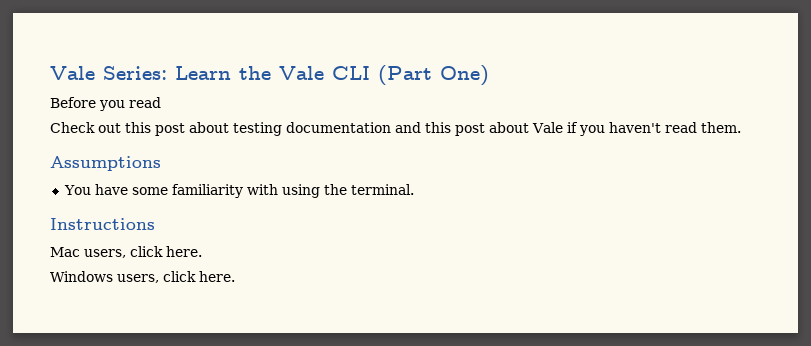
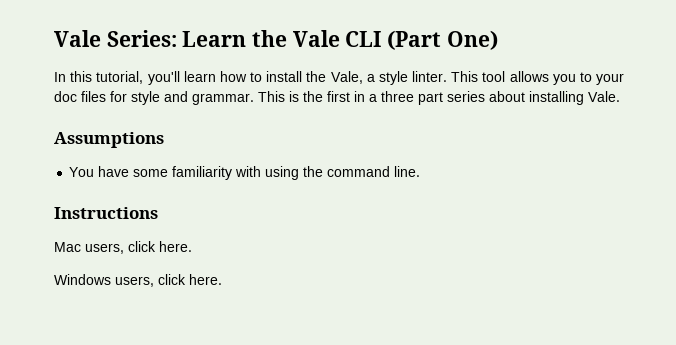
- Before you read
- Check out this post about testing documentation and this post about Vale if you haven't read them.
+ In this tutorial, you'll learn how to install the Vale, a style linter. This tool allows you to your doc files for style and grammar. This is the first in a three part series about installing Vale.
- You have some familiarity with using the terminal.
+ You have some familiarity with using the command line.

